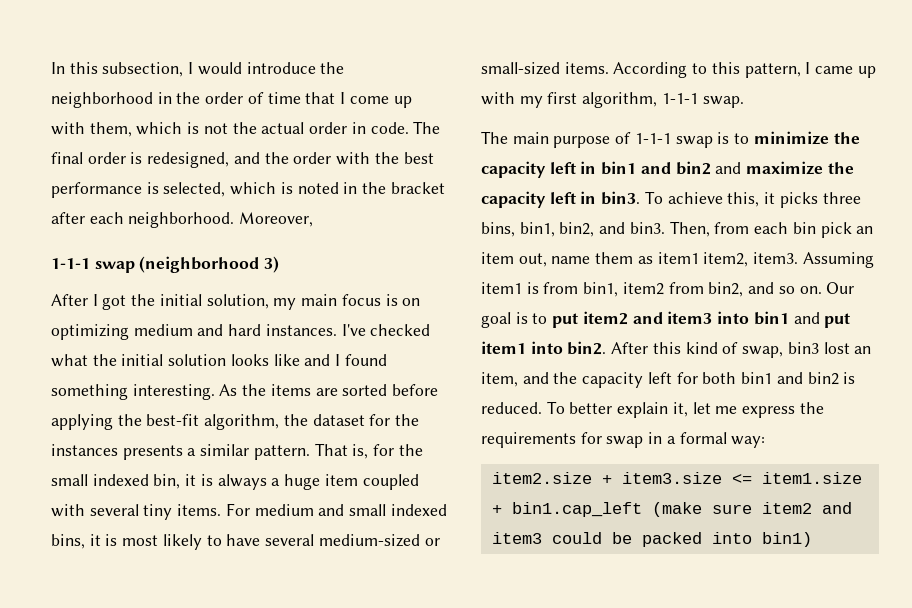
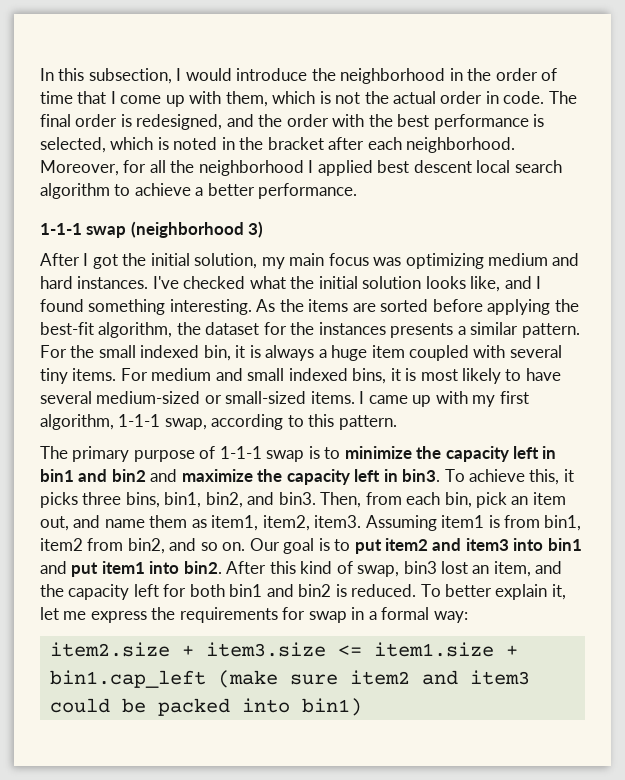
- Moreover,
+ Moreover, for all the neighborhood I applied best descent local search algorithm to achieve a better performance.
- After I got the initial solution, my main focus is on optimizing medium and hard instances.
+ After I got the initial solution, my main focus was optimizing medium and hard instances.
- I've checked what the initial solution looks like and I found something interesting.
+ I've checked what the initial solution looks like, and I found something interesting.
- That is, for the small indexed bin, it is always a huge item coupled with several tiny items.
+ For the small indexed bin, it is always a huge item coupled with several tiny items.
- According to this pattern, I came up with my first algorithm, 1-1-1 swap.
- The main purpose of 1-1-1 swap is to minimize the capacity left in bin1 and bin2 and maximize the capacity left in bin3.
+ I came up with my first algorithm, 1-1-1 swap, according to this pattern.
+ The primary purpose of 1-1-1 swap is to minimize the capacity left in bin1 and bin2 and maximize the capacity left in bin3.
- Then, from each bin pick an item out, name them as item1 item2, item3.
+ Then, from each bin, pick an item out, and name them as item1, item2, item3.

